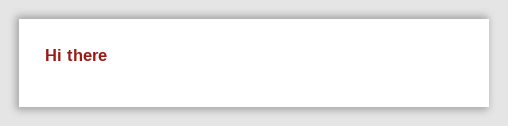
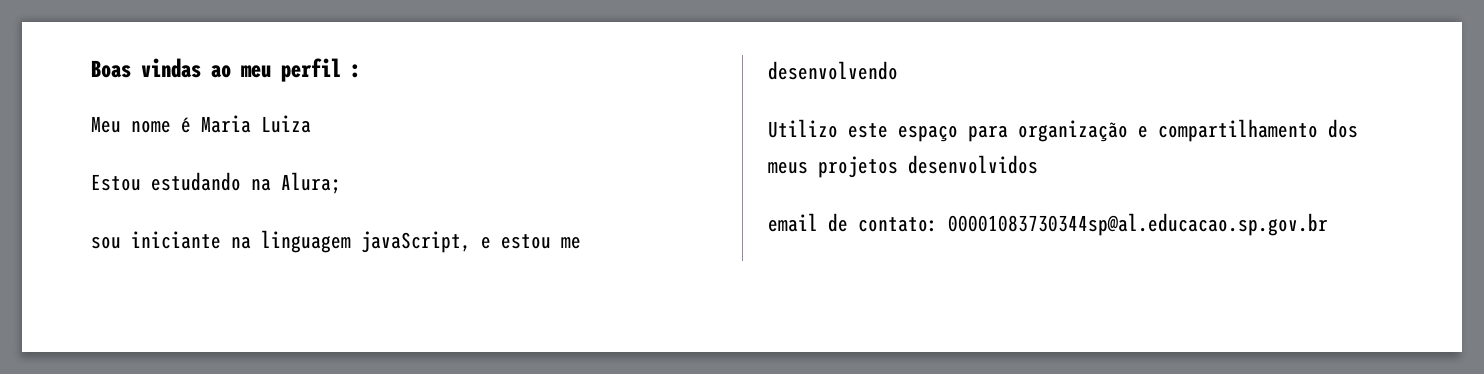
- Hi there
+ Boas vindas ao meu perfil :
+ Meu nome é Maria Luiza
+ Estou estudando na Alura;
+ sou iniciante na linguagem javaScript, e estou me desenvolvendo
+ Utilizo este espaço para organização e compartilhamento dos meus projetos desenvolvidos
+ email de contato: 00001083730344sp@al.educacao.sp.gov.br

